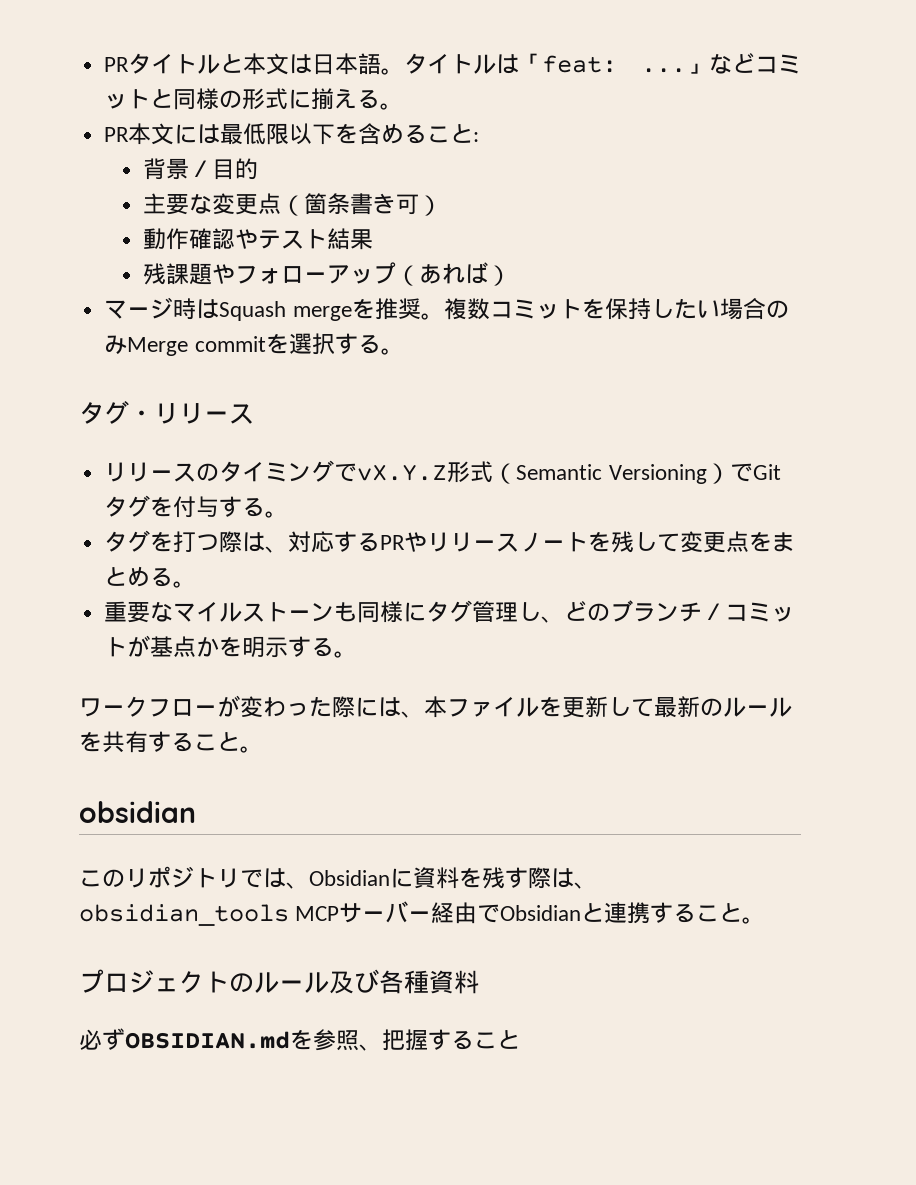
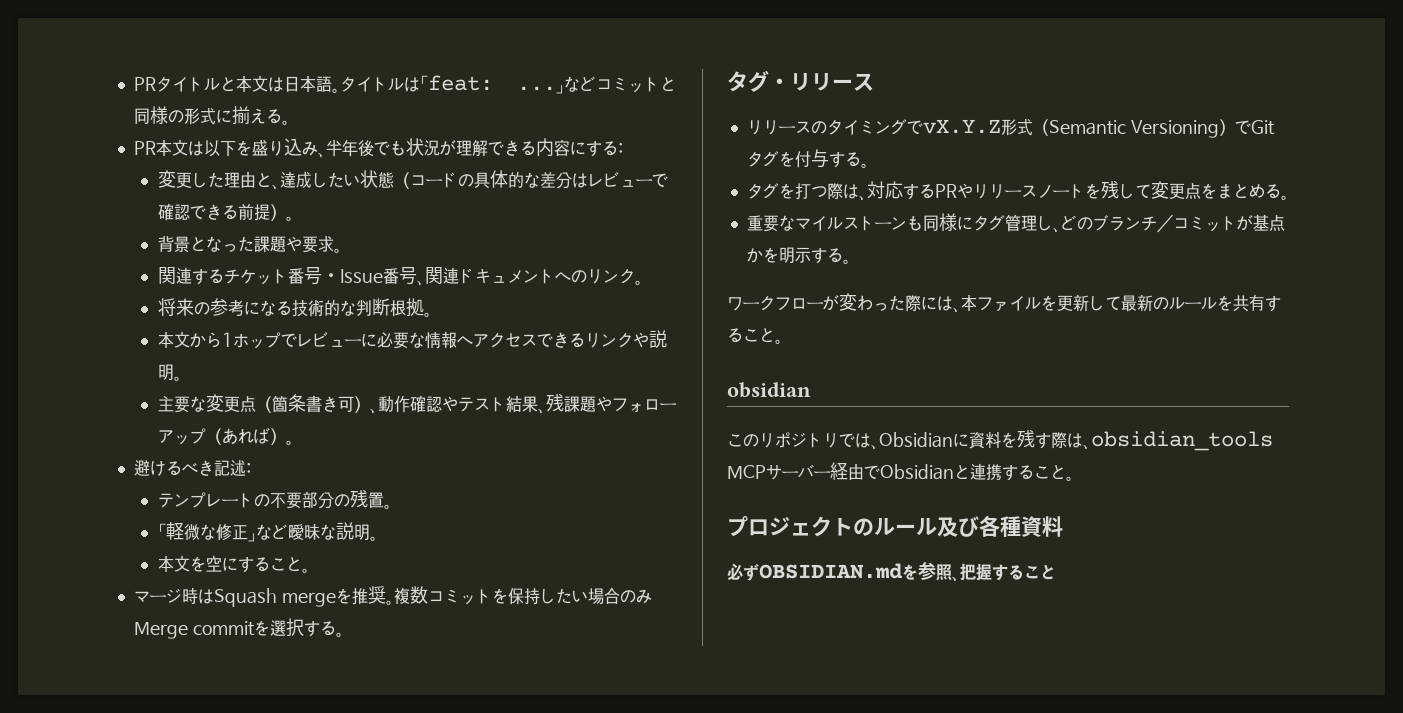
- PR本文には最低限以下を含めること:
- 背景／目的
+ PR本文は以下を盛り込み、半年後でも状況が理解できる内容にする:
+ 変更した理由と、達成したい状態（コードの具体的な差分はレビューで確認できる前提）。
+ 背景となった課題や要求。
+ 関連するチケット番号・Issue番号、関連ドキュメントへのリンク。
+ 将来の参考になる技術的な判断根拠。
+ 本文から1ホップでレビューに必要な情報へアクセスできるリンクや説明。
- 主要な変更点（箇条書き可）
- 動作確認やテスト結果
- 残課題やフォローアップ（あれば）
+ 主要な変更点（箇条書き可）、動作確認やテスト結果、残課題やフォローアップ（あれば）。
+ 避けるべき記述:
+ テンプレートの不要部分の残置。
+ 「軽微な修正」など曖昧な説明。
+ 本文を空にすること。

